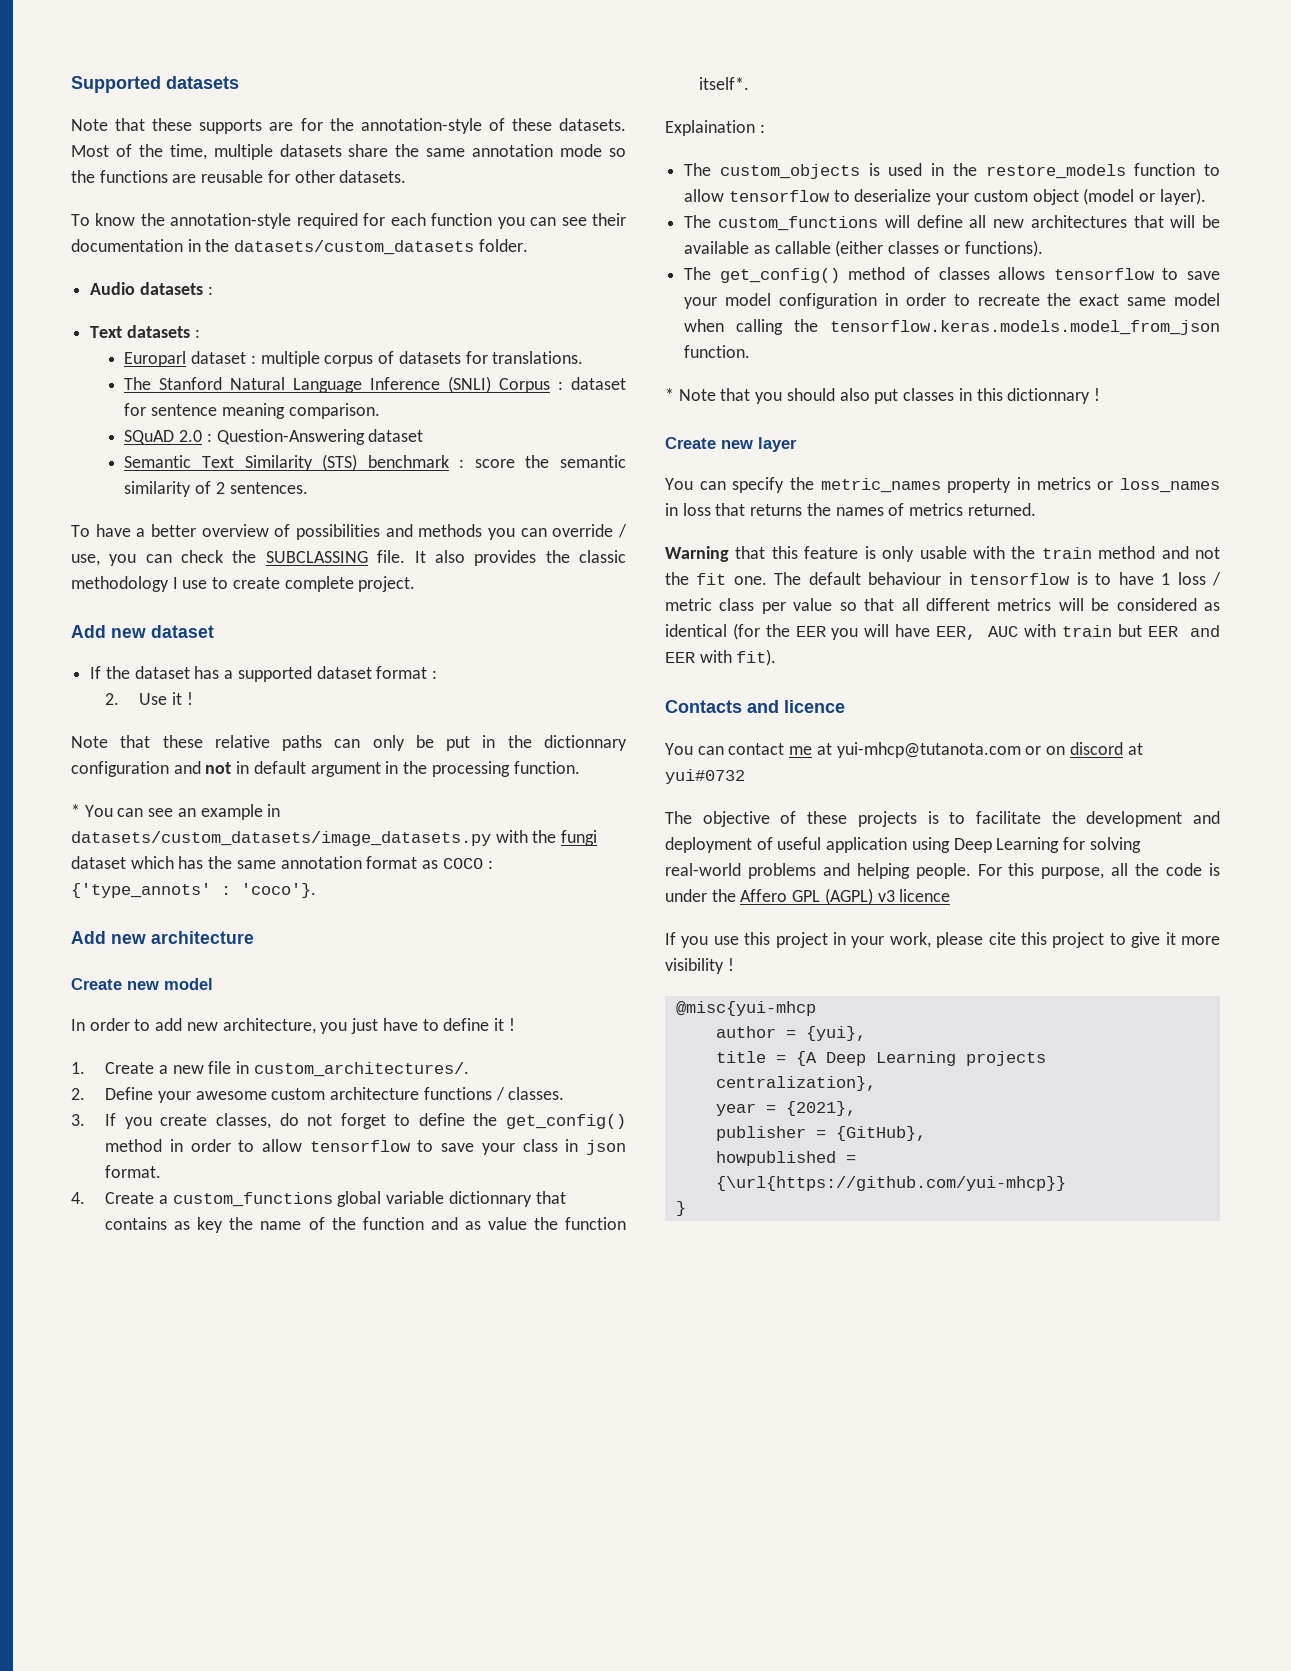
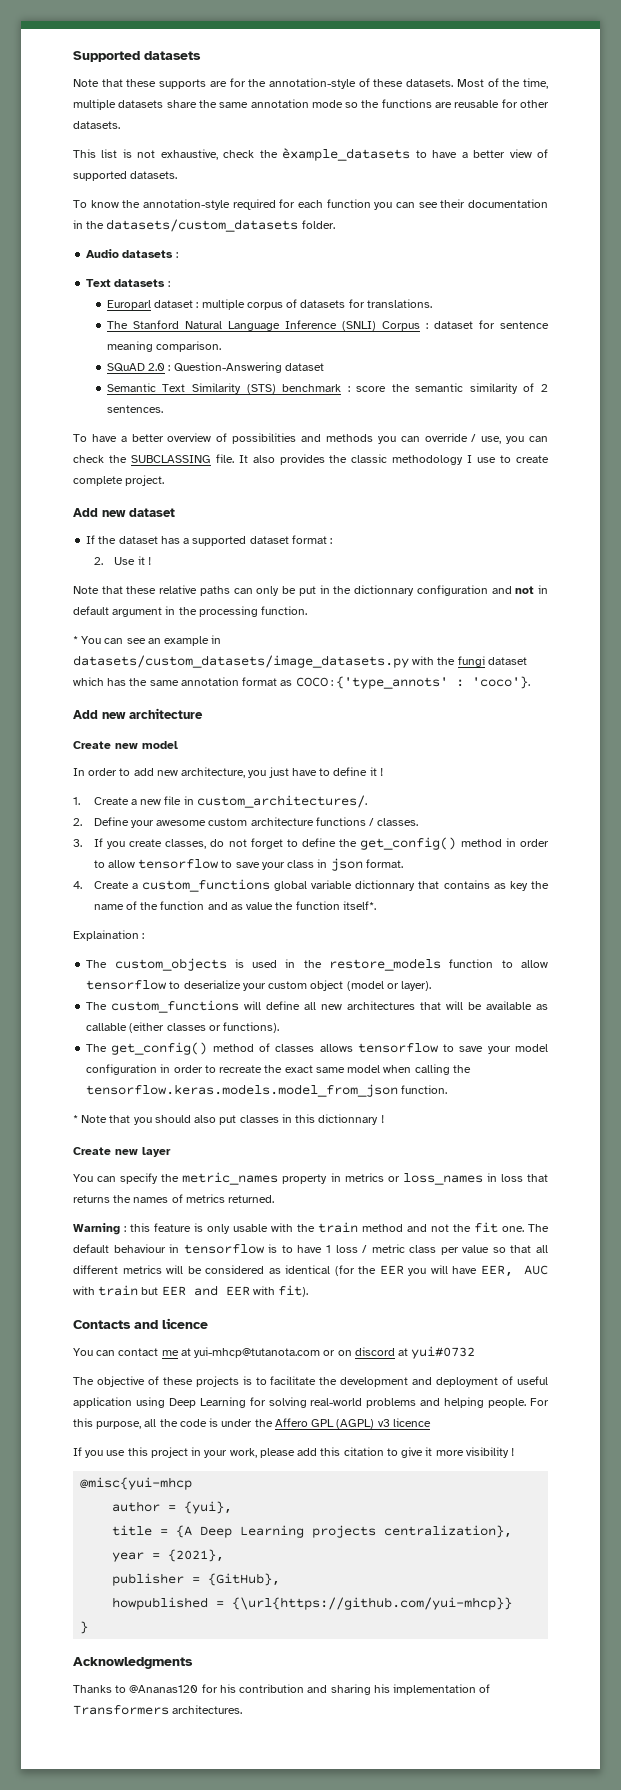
+ This list is not exhaustive, check the èxample_datasets to have a better view of supported datasets.
- Warning that this feature is only usable with the train method and not the fit one.
+ Warning : this feature is only usable with the train method and not the fit one.
- If you use this project in your work, please cite this project to give it more visibility !
+ If you use this project in your work, please add this citation to give it more visibility !
+ Acknowledgments
+ Thanks to @Ananas120 for his contribution and sharing his implementation of Transformers architectures.

